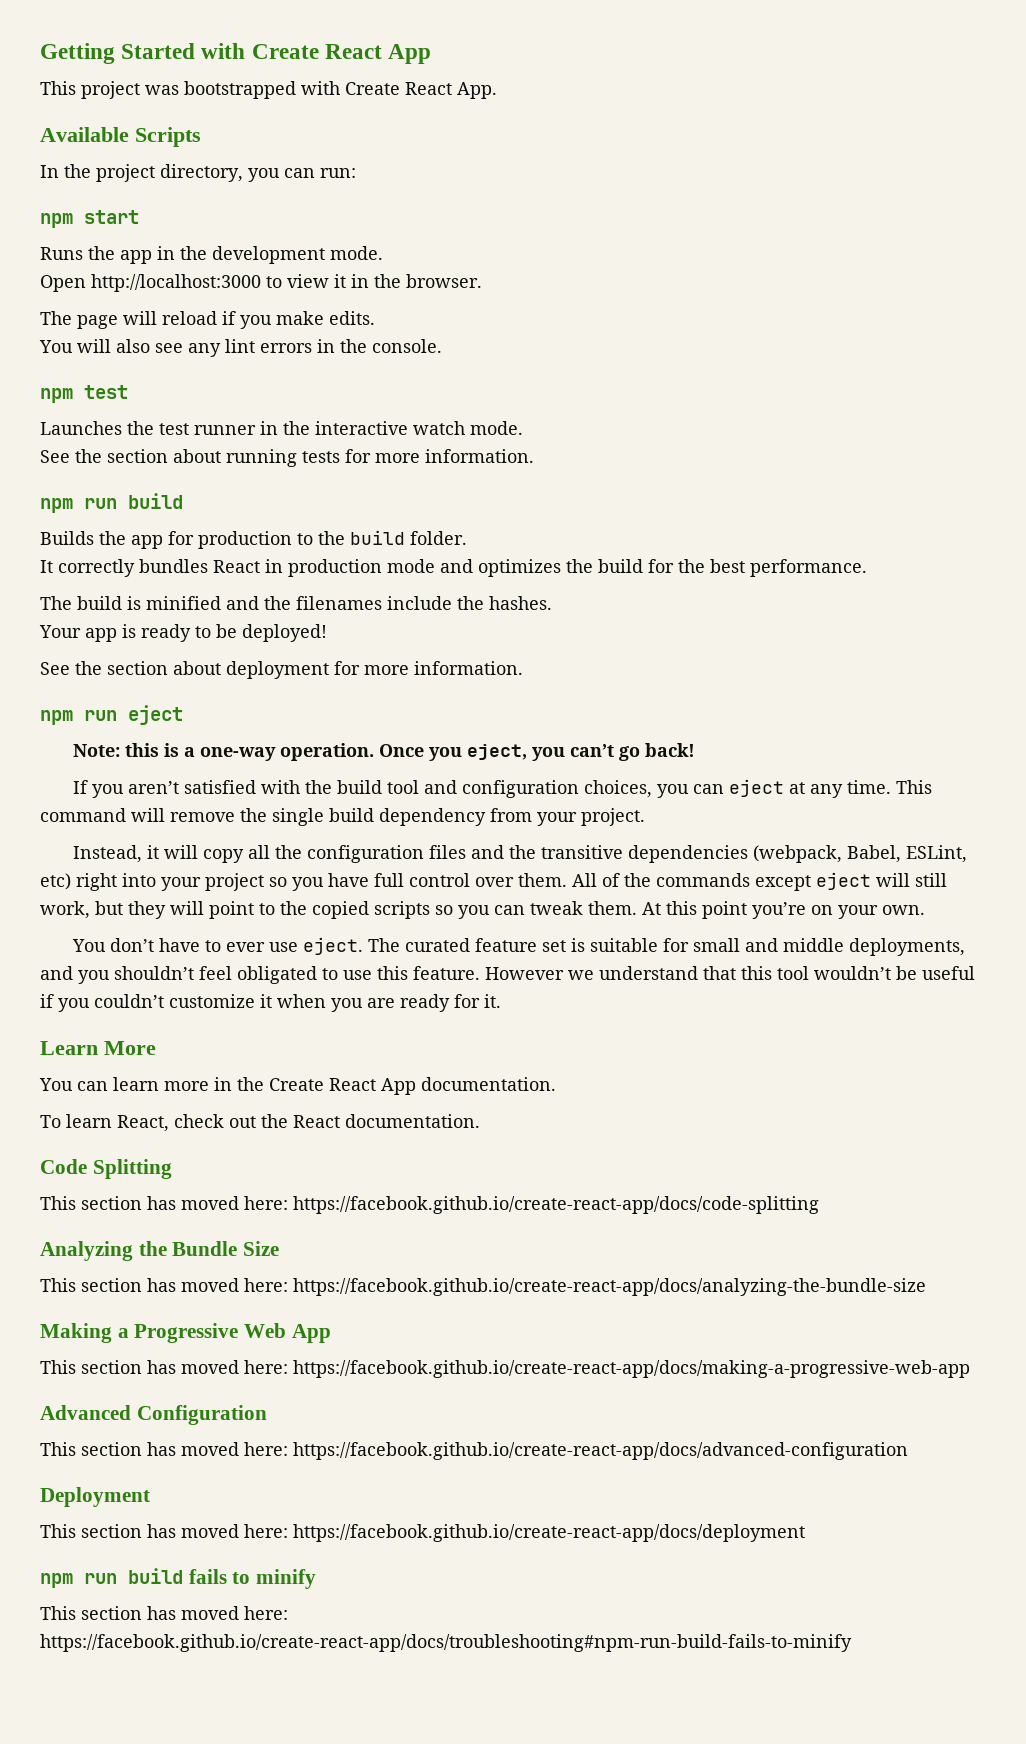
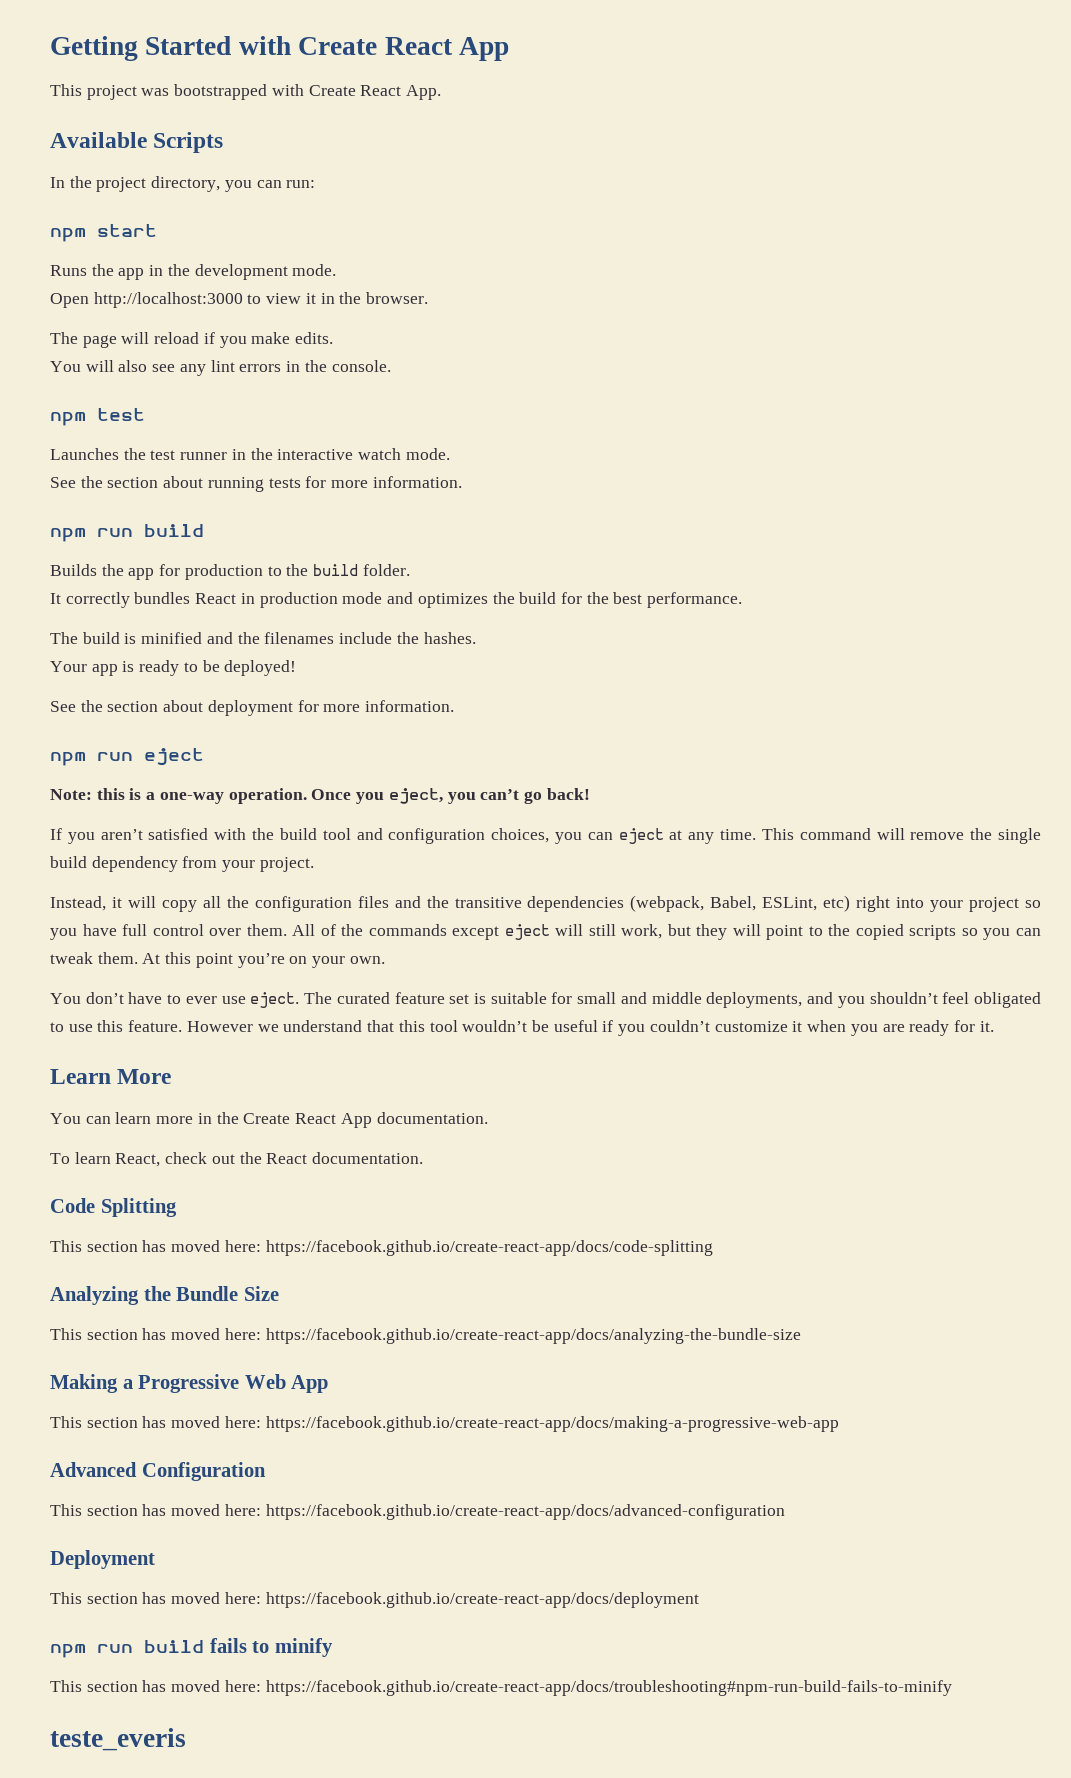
+ teste_everis

